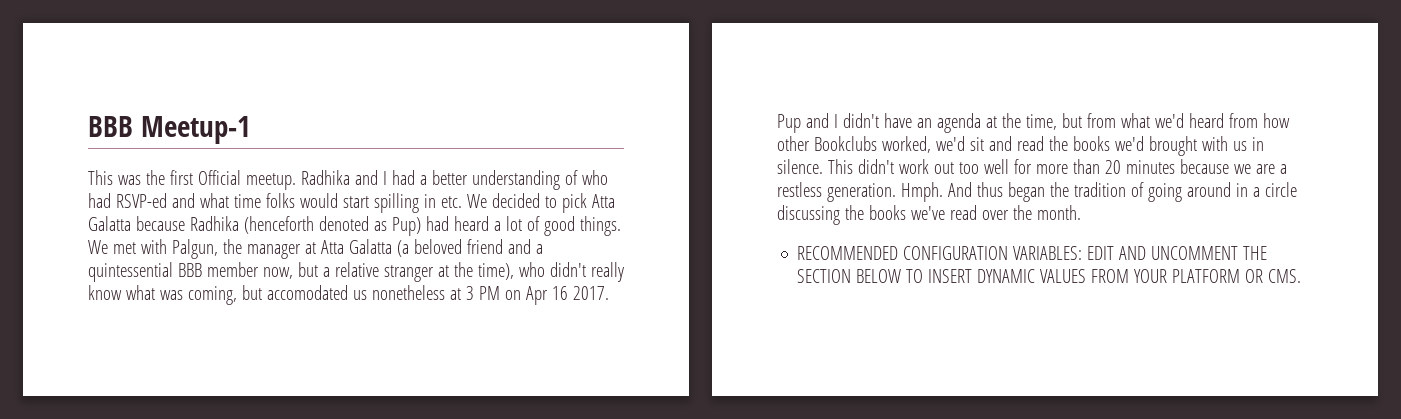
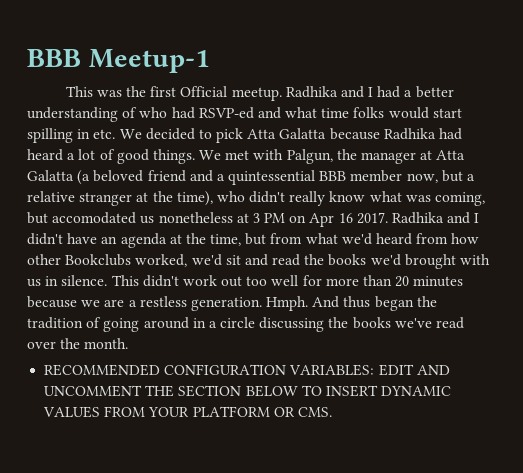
- Radhika and I had a better understanding of who had RSVP-ed and what time folks would start spilling in etc. We decided to pick Atta Galatta because Radhika (henceforth denoted as Pup) had heard a lot of good things.
+ Radhika and I had a better understanding of who had RSVP-ed and what time folks would start spilling in etc. We decided to pick Atta Galatta because Radhika had heard a lot of good things.
- Pup and I didn't have an agenda at the time, but from what we'd heard from how other Bookclubs worked, we'd sit and read the books we'd brought with us in silence.
+ Radhika and I didn't have an agenda at the time, but from what we'd heard from how other Bookclubs worked, we'd sit and read the books we'd brought with us in silence.

